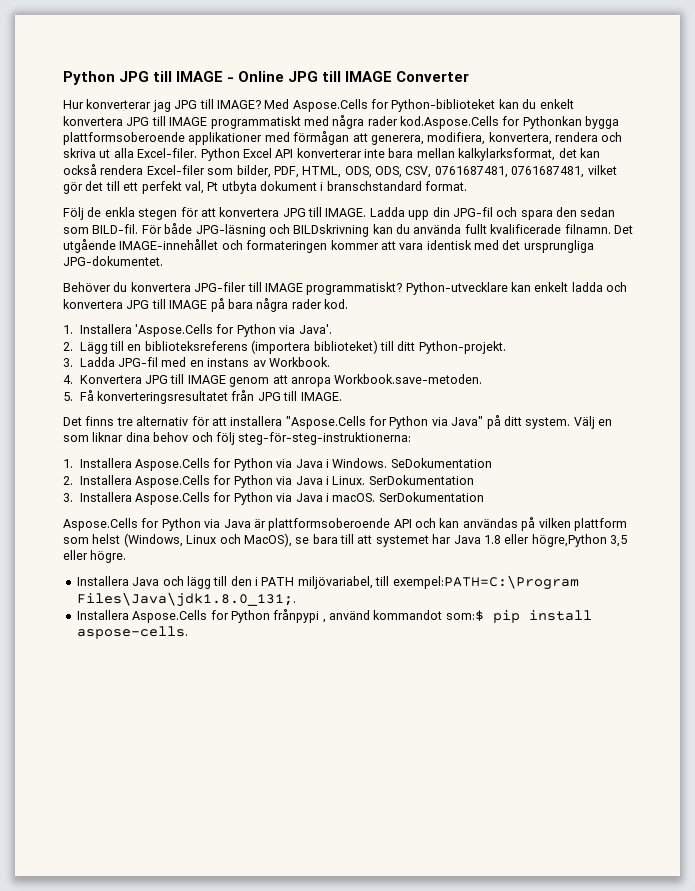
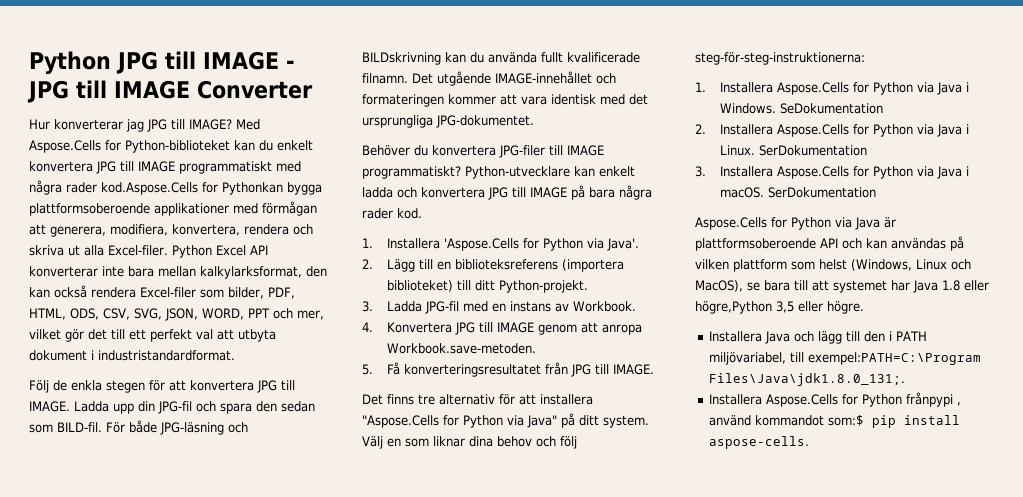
- Python JPG till IMAGE - Online JPG till IMAGE Converter
+ Python JPG till IMAGE - JPG till IMAGE Converter
- Python Excel API konverterar inte bara mellan kalkylarksformat, det kan också rendera Excel-filer som bilder, PDF, HTML, ODS, ODS, CSV, 0761687481, 0761687481, vilket gör det till ett perfekt val, Pt utbyta dokument i branschstandard format.
+ Python Excel API konverterar inte bara mellan kalkylarksformat, den kan också rendera Excel-filer som bilder, PDF, HTML, ODS, CSV, SVG, JSON, WORD, PPT och mer, vilket gör det till ett perfekt val att utbyta dokument i industristandardformat.

